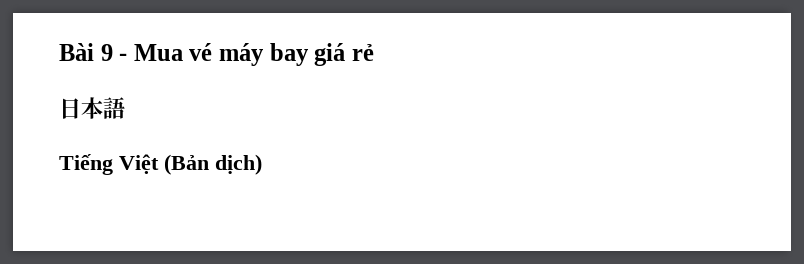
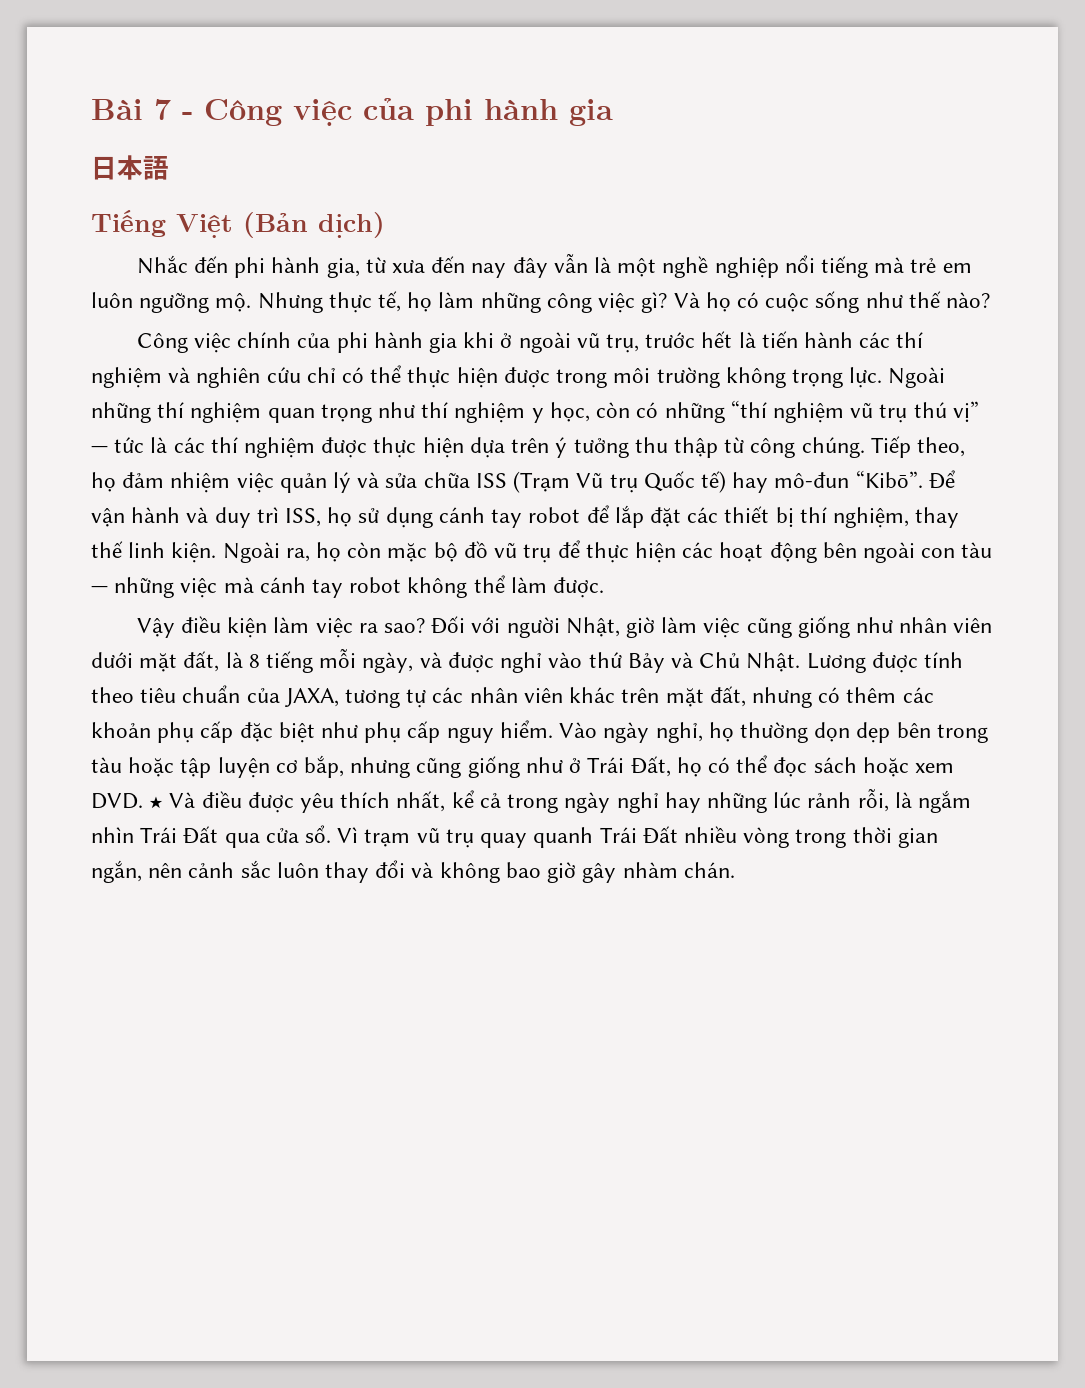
- Bài 9 - Mua vé máy bay giá rẻ
+ Bài 7 - Công việc của phi hành gia
+ Nhắc đến phi hành gia, từ xưa đến nay đây vẫn là một nghề nghiệp nổi tiếng mà trẻ em luôn ngưỡng mộ. Nhưng thực tế, họ làm những công việc gì? Và họ có cuộc sống như thế nào?
+ Công việc chính của phi hành gia khi ở ngoài vũ trụ, trước hết là tiến hành các thí nghiệm và nghiên cứu chỉ có thể thực hiện được trong môi trường không trọng lực. Ngoài những thí nghiệm quan trọng như thí nghiệm y học, còn có những “thí nghiệm vũ trụ thú vị” — tức là các thí nghiệm được thực hiện dựa trên ý tưởng thu thập từ công chúng. Tiếp theo, họ đảm nhiệm việc quản lý và sửa chữa ISS (Trạm Vũ trụ Quốc tế) hay mô-đun “Kibō”. Để vận hành và duy trì ISS, họ sử dụng cánh tay robot để lắp đặt các thiết bị thí nghiệm, thay thế linh kiện. Ngoài ra, họ còn mặc bộ đồ vũ trụ để thực hiện các hoạt động bên ngoài con tàu — những việc mà cánh tay robot không thể làm được.
+ Vậy điều kiện làm việc ra sao? Đối với người Nhật, giờ làm việc cũng giống như nhân viên dưới mặt đất, là 8 tiếng mỗi ngày, và được nghỉ vào thứ Bảy và Chủ Nhật. Lương được tính theo tiêu chuẩn của JAXA, tương tự các nhân viên khác trên mặt đất, nhưng có thêm các khoản phụ cấp đặc biệt như phụ cấp nguy hiểm. Vào ngày nghỉ, họ thường dọn dẹp bên trong tàu hoặc tập luyện cơ bắp, nhưng cũng giống như ở Trái Đất, họ có thể đọc sách hoặc xem DVD. ★ Và điều được yêu thích nhất, kể cả trong ngày nghỉ hay những lúc rảnh rỗi, là ngắm nhìn Trái Đất qua cửa sổ. Vì trạm vũ trụ quay quanh Trái Đất nhiều vòng trong thời gian ngắn, nên cảnh sắc luôn thay đổi và không bao giờ gây nhàm chán.

